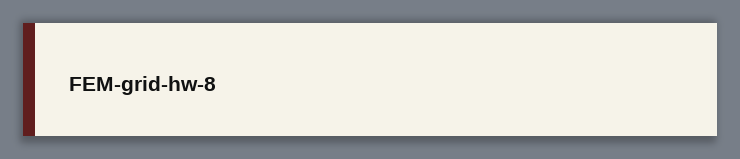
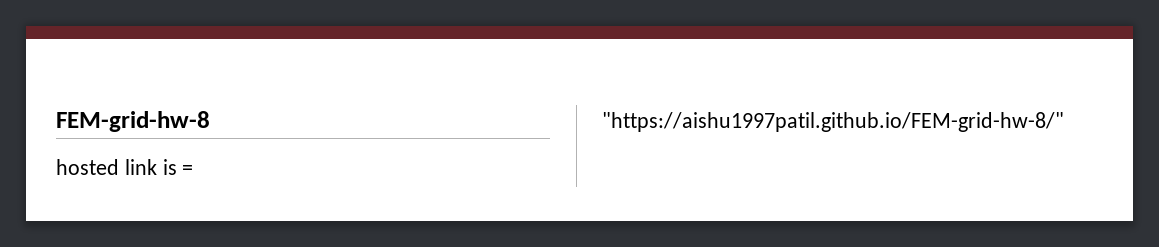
+ hosted link is = "https://aishu1997patil.github.io/FEM-grid-hw-8/"

